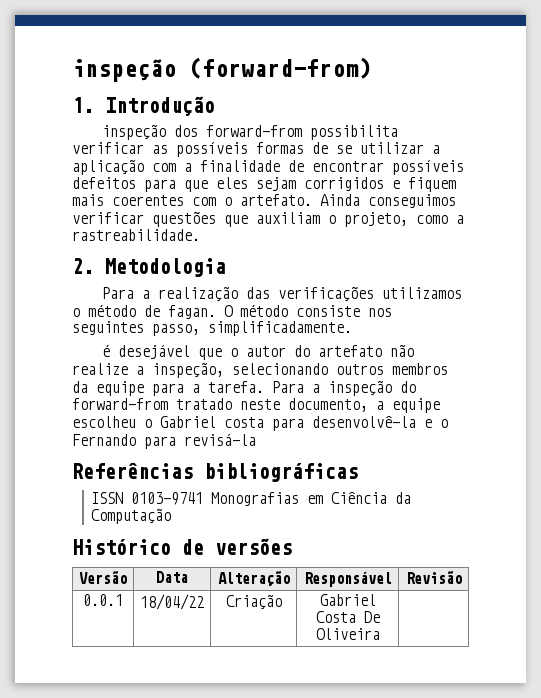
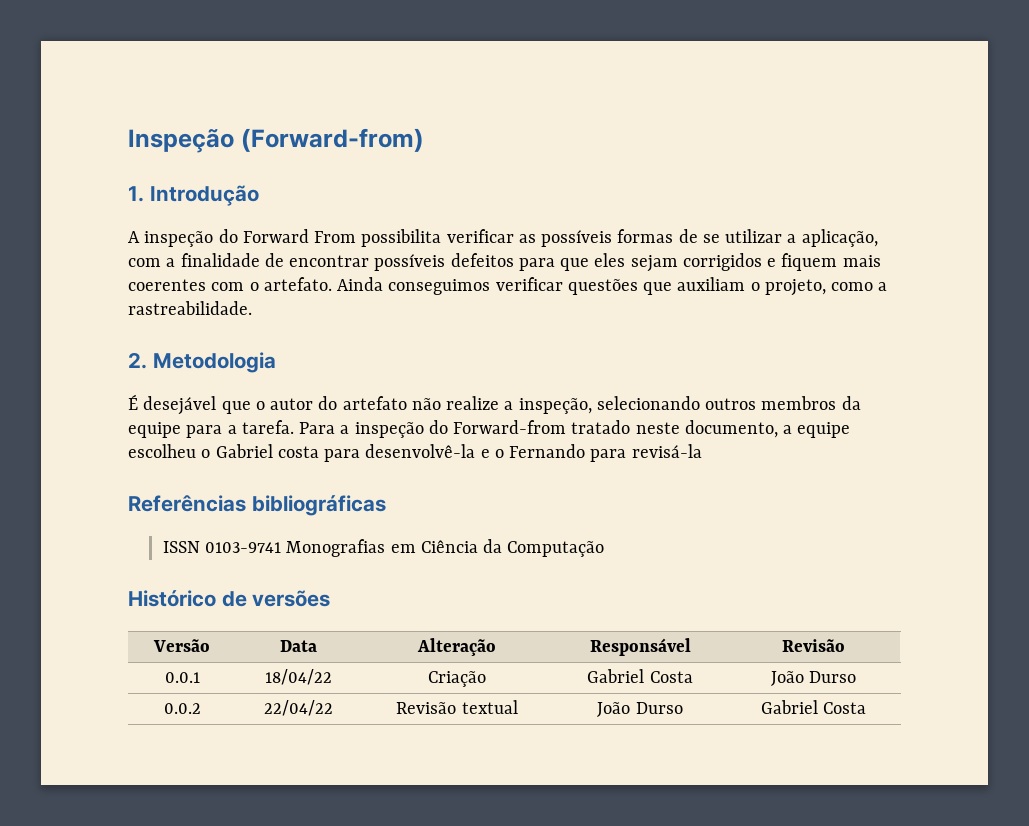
- inspeção (forward-from)
+ Inspeção (Forward-from)
- inspeção dos forward-from possibilita verificar as possíveis formas de se utilizar a aplicação com a finalidade de encontrar possíveis defeitos para que eles sejam corrigidos e fiquem mais coerentes com o artefato.
+ A inspeção do Forward From possibilita verificar as possíveis formas de se utilizar a aplicação, com a finalidade de encontrar possíveis defeitos para que eles sejam corrigidos e fiquem mais coerentes com o artefato.
- Para a realização das verificações utilizamos o método de fagan. O método consiste nos seguintes passo, simplificadamente.
- é desejável que o autor do artefato não realize a inspeção, selecionando outros membros da equipe para a tarefa.
+ É desejável que o autor do artefato não realize a inspeção, selecionando outros membros da equipe para a tarefa.
- Para a inspeção do forward-from tratado neste documento, a equipe escolheu o Gabriel costa para desenvolvê-la e o Fernando para revisá-la
+ Para a inspeção do Forward-from tratado neste documento, a equipe escolheu o Gabriel costa para desenvolvê-la e o Fernando para revisá-la
- 0.0.1 | 18/04/22 | Criação | Gabriel Costa De Oliveira |
+ 0.0.1 | 18/04/22 | Criação | Gabriel Costa | João Durso
+ 0.0.2 | 22/04/22 | Revisão textual | João Durso | Gabriel Costa

